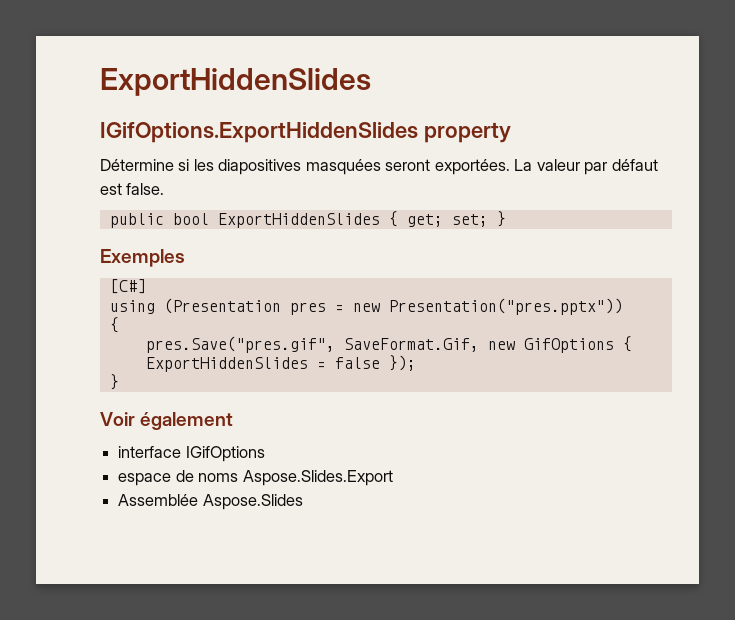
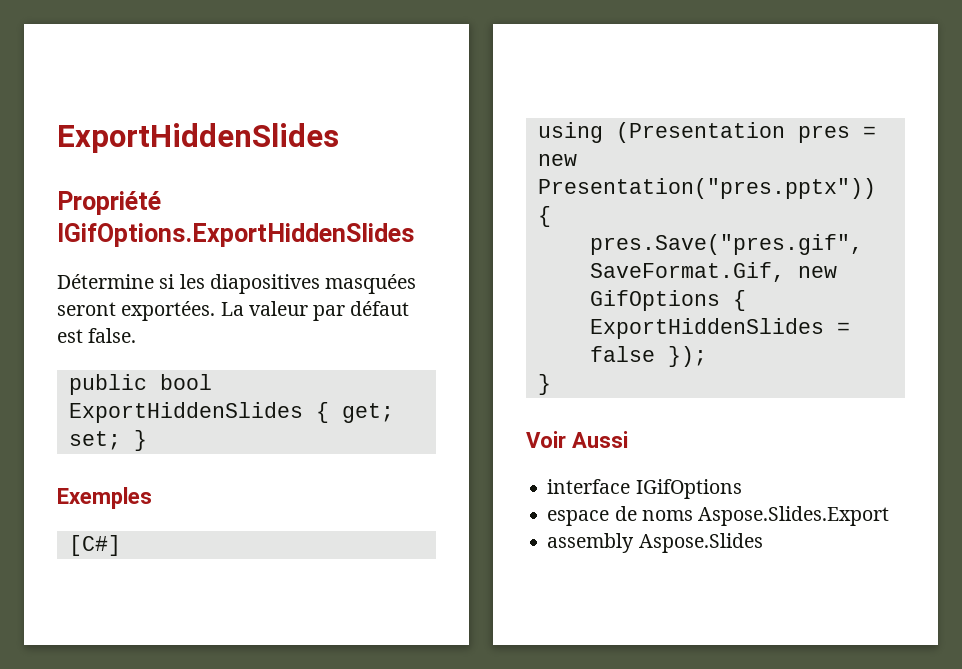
- IGifOptions.ExportHiddenSlides property
+ Propriété IGifOptions.ExportHiddenSlides
- Voir également
+ Voir Aussi
- Assemblée Aspose.Slides
+ assembly Aspose.Slides

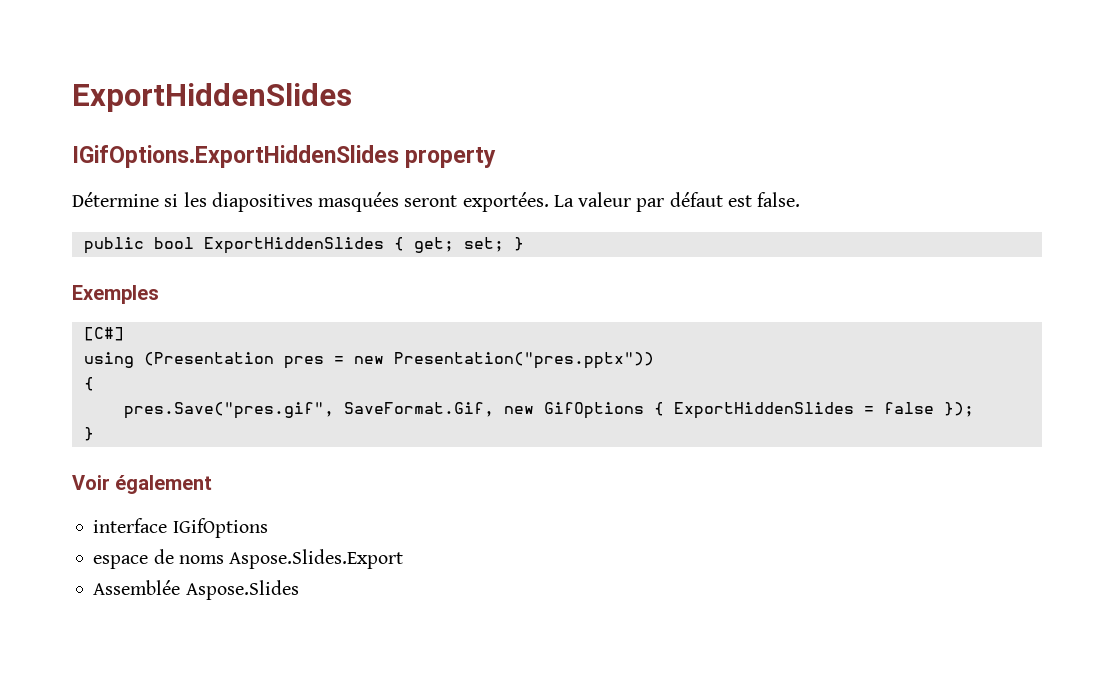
- Propriété IGifOptions.ExportHiddenSlides
+ IGifOptions.ExportHiddenSlides property
- Voir Aussi
+ Voir également
- assembly Aspose.Slides
+ Assemblée Aspose.Slides

